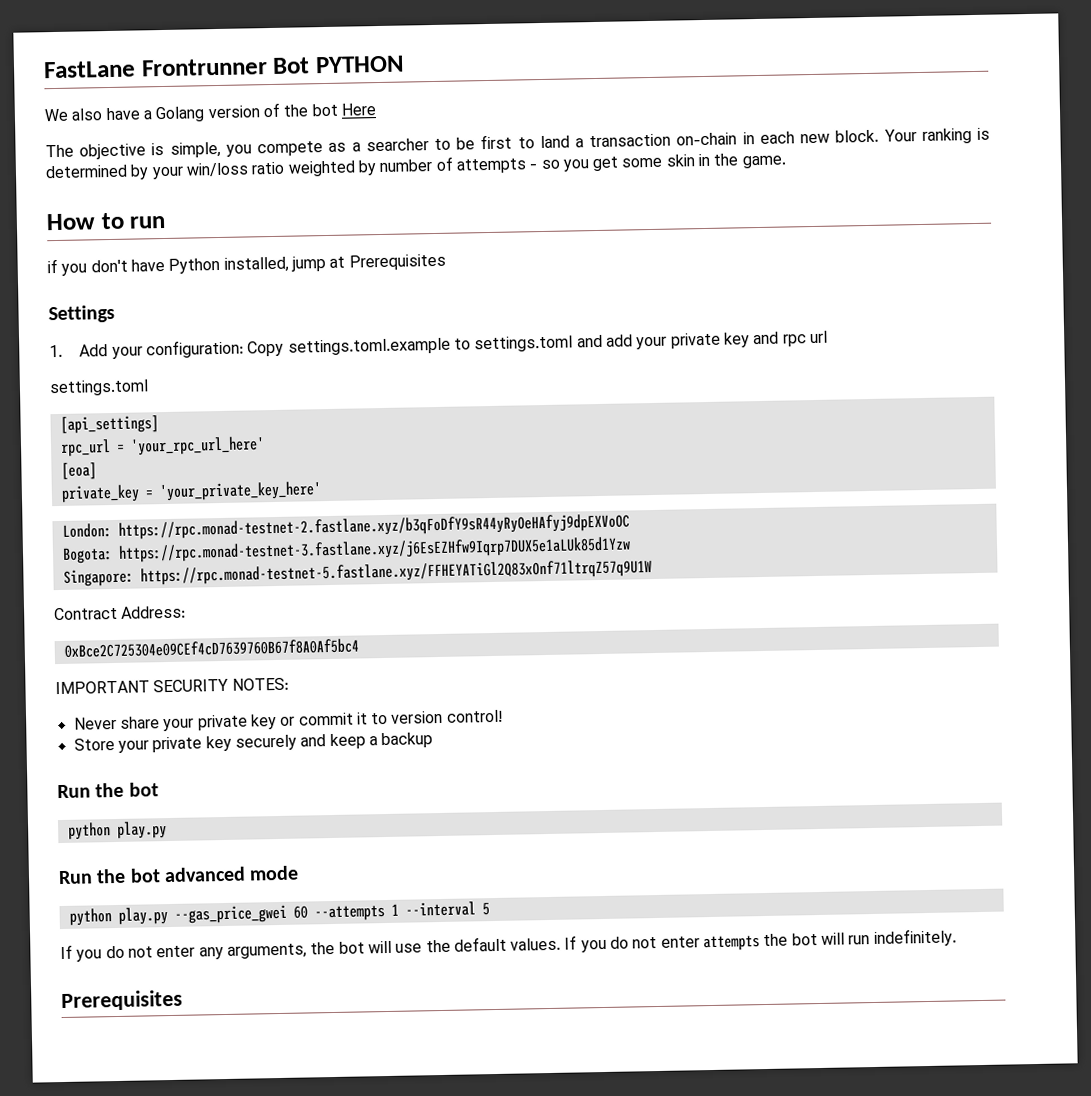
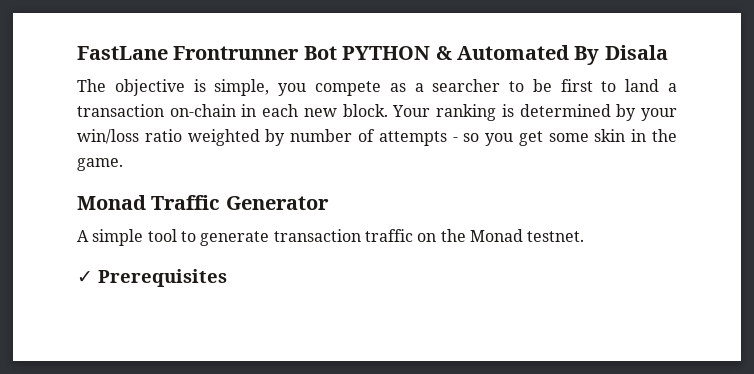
- FastLane Frontrunner Bot PYTHON
- We also have a Golang version of the bot Here
+ FastLane Frontrunner Bot PYTHON & Automated By Disala
- How to run
- if you don't have Python installed, jump at Prerequisites
- Settings
- 1. Add your configuration: Copy settings.toml.example to settings.toml and add your private key and rpc url
- settings.toml
- [api_settings]
- rpc_url = 'your_rpc_url_here'
- [eoa]
- private_key = 'your_private_key_here'
- London: https://rpc.monad-testnet-2.fastlane.xyz/b3qFoDfY9sR44yRyOeHAfyj9dpEXVoOC
- Bogota: https://rpc.monad-testnet-3.fastlane.xyz/j6EsEZHfw9Iqrp7DUX5e1aLUk85d1Yzw
- Singapore: https://rpc.monad-testnet-5.fastlane.xyz/FFHEYATiGl2Q83xOnf71ltrqZ57q9U1W
- Contract Address:
- 0xBce2C725304e09CEf4cD7639760B67f8A0Af5bc4
- IMPORTANT SECURITY NOTES:
- Never share your private key or commit it to version control!
- Store your private key securely and keep a backup
- Run the bot
- python play.py
- Run the bot advanced mode
- python play.py --gas_price_gwei 60 --attempts 1 --interval 5
- If you do not enter any arguments, the bot will use the default values. If you do not enter attempts the bot will run indefinitely.
- Prerequisites
+ Monad Traffic Generator
+ A simple tool to generate transaction traffic on the Monad testnet.
+ ✓ Prerequisites

